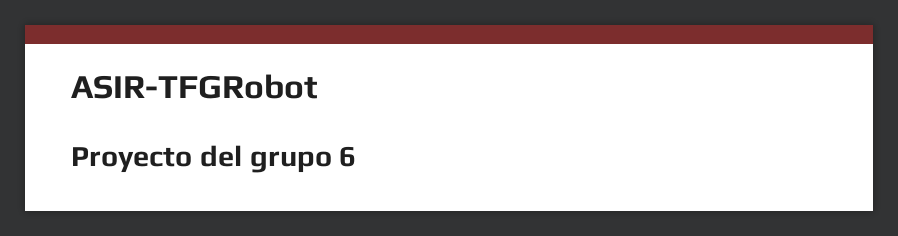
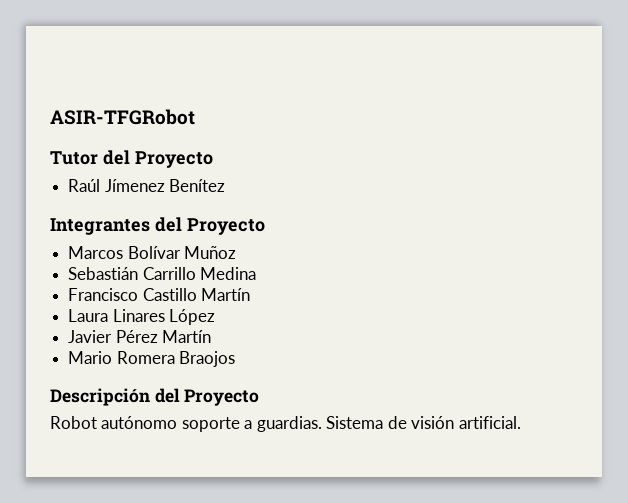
- Proyecto del grupo 6
+ Tutor del Proyecto
+ Raúl Jímenez Benítez
+ Integrantes del Proyecto
+ Marcos Bolívar Muñoz
+ Sebastián Carrillo Medina
+ Francisco Castillo Martín
+ Laura Linares López
+ Javier Pérez Martín
+ Mario Romera Braojos
+ Descripción del Proyecto
+ Robot autónomo soporte a guardias. Sistema de visión artificial.

